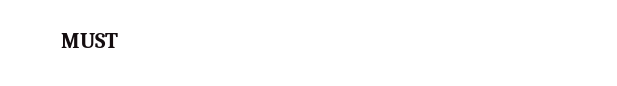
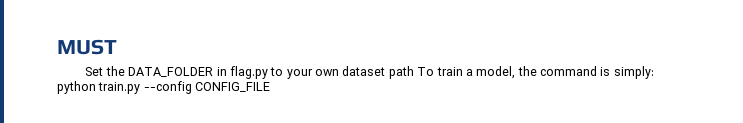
+ Set the DATA_FOLDER in flag.py to your own dataset path To train a model, the command is simply: python train.py --config CONFIG_FILE

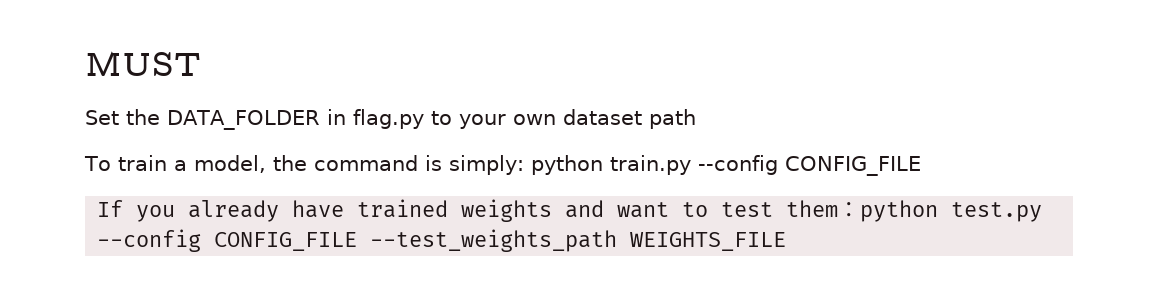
- Set the DATA_FOLDER in flag.py to your own dataset path To train a model, the command is simply: python train.py --config CONFIG_FILE
+ Set the DATA_FOLDER in flag.py to your own dataset path
+ To train a model, the command is simply: python train.py --config CONFIG_FILE
+ If you already have trained weights and want to test them：python test.py --config CONFIG_FILE --test_weights_path WEIGHTS_FILE

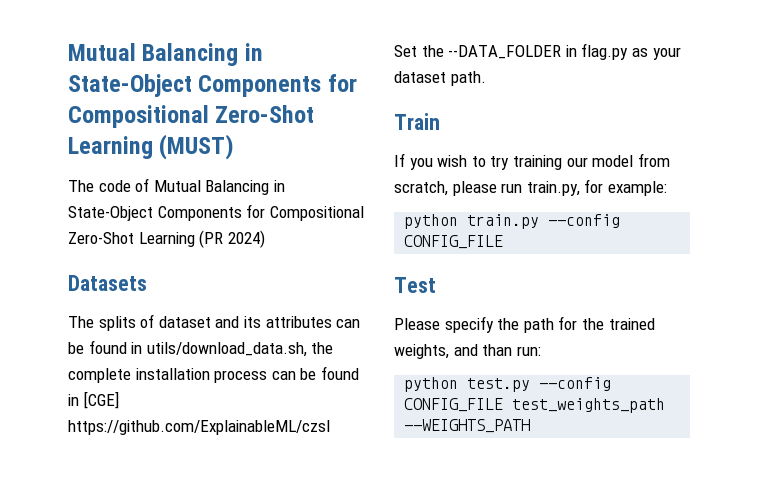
- MUST
+ Mutual Balancing in State-Object Components for Compositional Zero-Shot Learning (MUST)
+ The code of Mutual Balancing in State-Object Components for Compositional Zero-Shot Learning (PR 2024)
+ Datasets
+ The splits of dataset and its attributes can be found in utils/download_data.sh, the complete installation process can be found in [CGE] https://github.com/ExplainableML/czsl
- Set the DATA_FOLDER in flag.py to your own dataset path
- To train a model, the command is simply: python train.py --config CONFIG_FILE
- If you already have trained weights and want to test them：python test.py --config CONFIG_FILE --test_weights_path WEIGHTS_FILE
+ Set the --DATA_FOLDER in flag.py as your dataset path.
+ Train
+ If you wish to try training our model from scratch, please run train.py, for example:
+ python train.py --config CONFIG_FILE
+ Test
+ Please specify the path for the trained weights, and than run:
+ python test.py --config CONFIG_FILE test_weights_path --WEIGHTS_PATH

